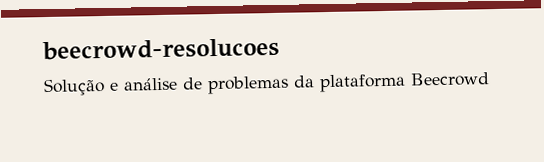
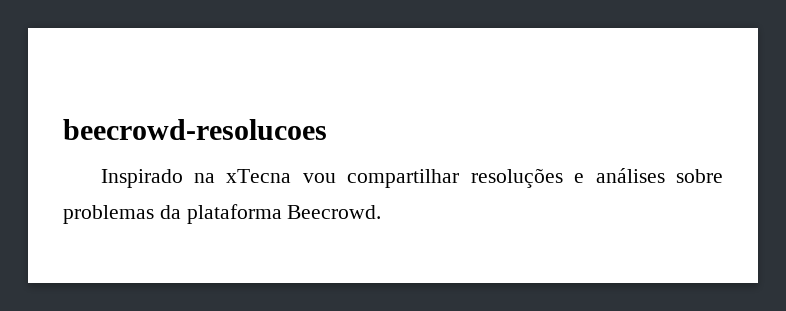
- Solução e análise de problemas da plataforma Beecrowd
+ Inspirado na xTecna vou compartilhar resoluções e análises sobre problemas da plataforma Beecrowd.

